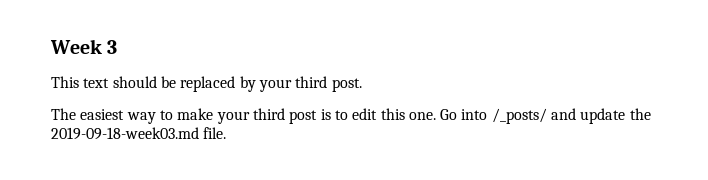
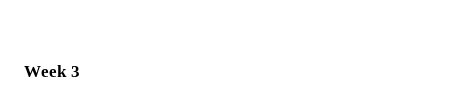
- This text should be replaced by your third post.
- The easiest way to make your third post is to edit this one. Go into /_posts/ and update the 2019-09-18-week03.md file.

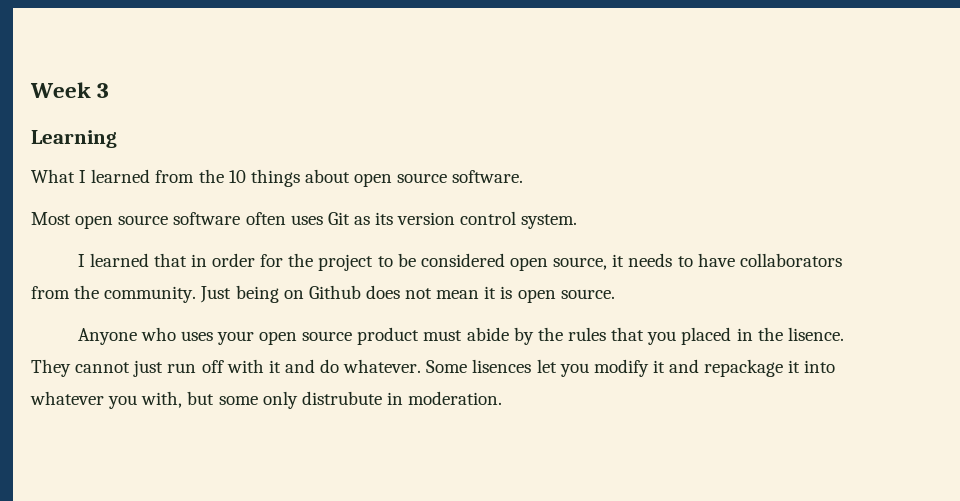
+ Learning
+ What I learned from the 10 things about open source software.
+ Most open source software often uses Git as its version control system.
+ I learned that in order for the project to be considered open source, it needs to have collaborators from the community. Just being on Github does not mean it is open source.
+ Anyone who uses your open source product must abide by the rules that you placed in the lisence. They cannot just run off with it and do whatever. Some lisences let you modify it and repackage it into whatever you with, but some only distrubute in moderation.

